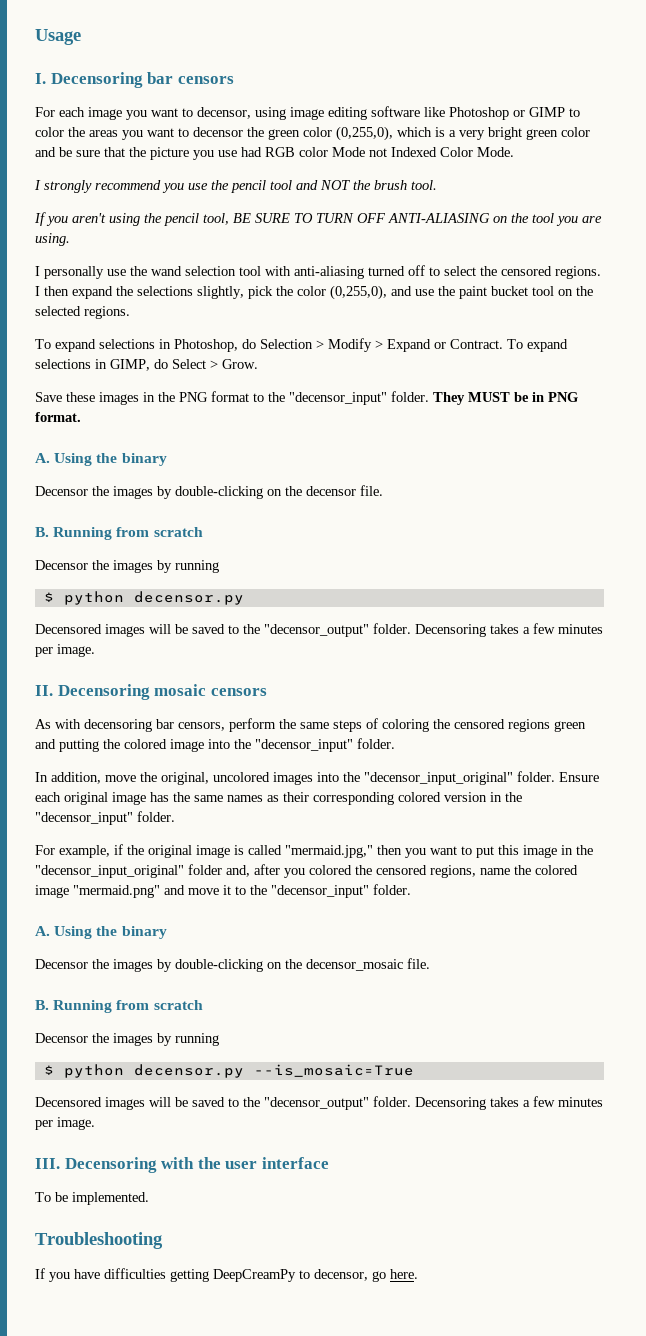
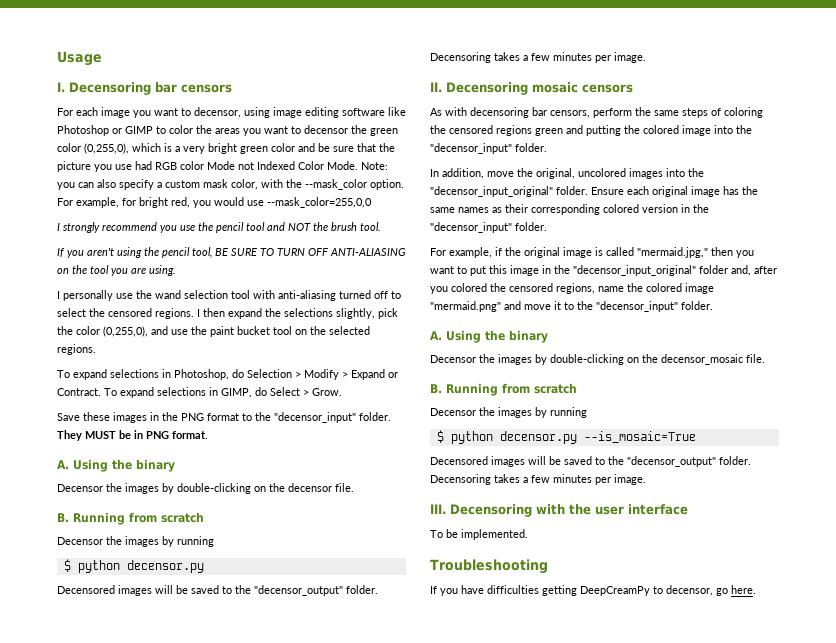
+ Note: you can also specify a custom mask color, with the --mask_color option. For example, for bright red, you would use --mask_color=255,0,0

